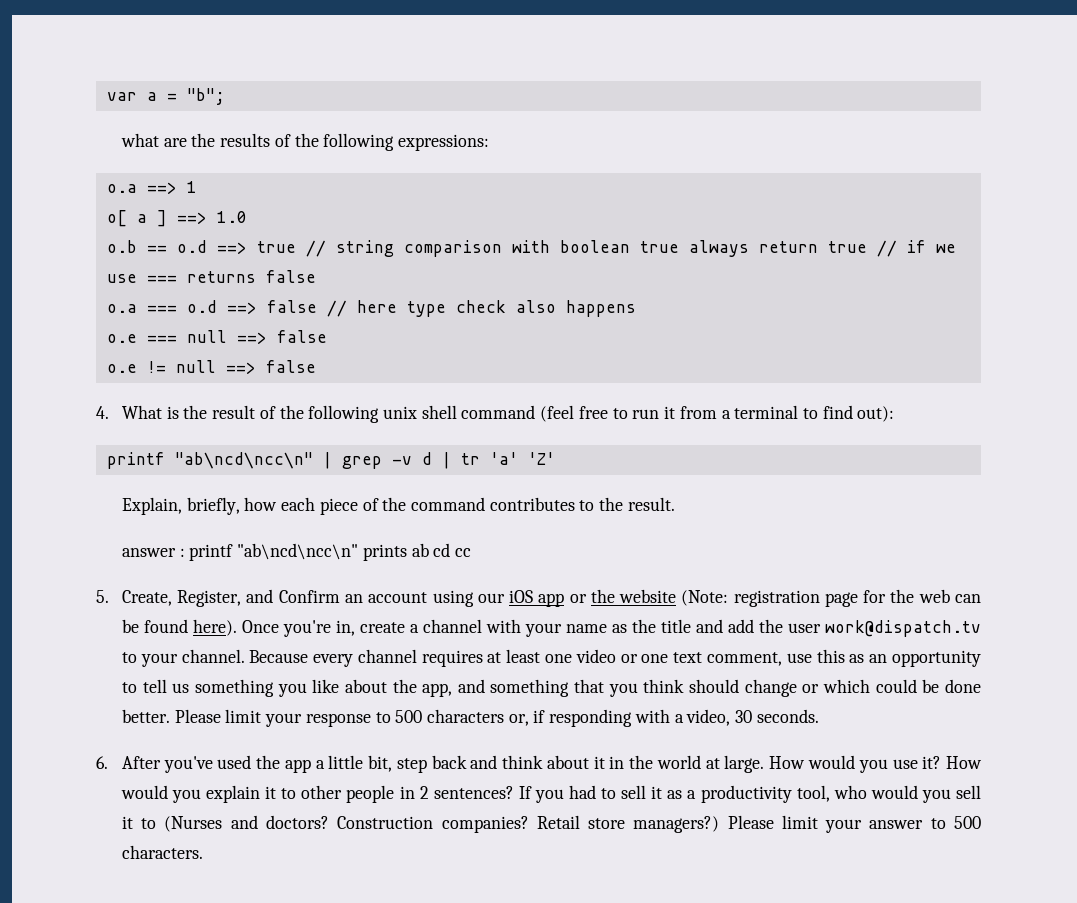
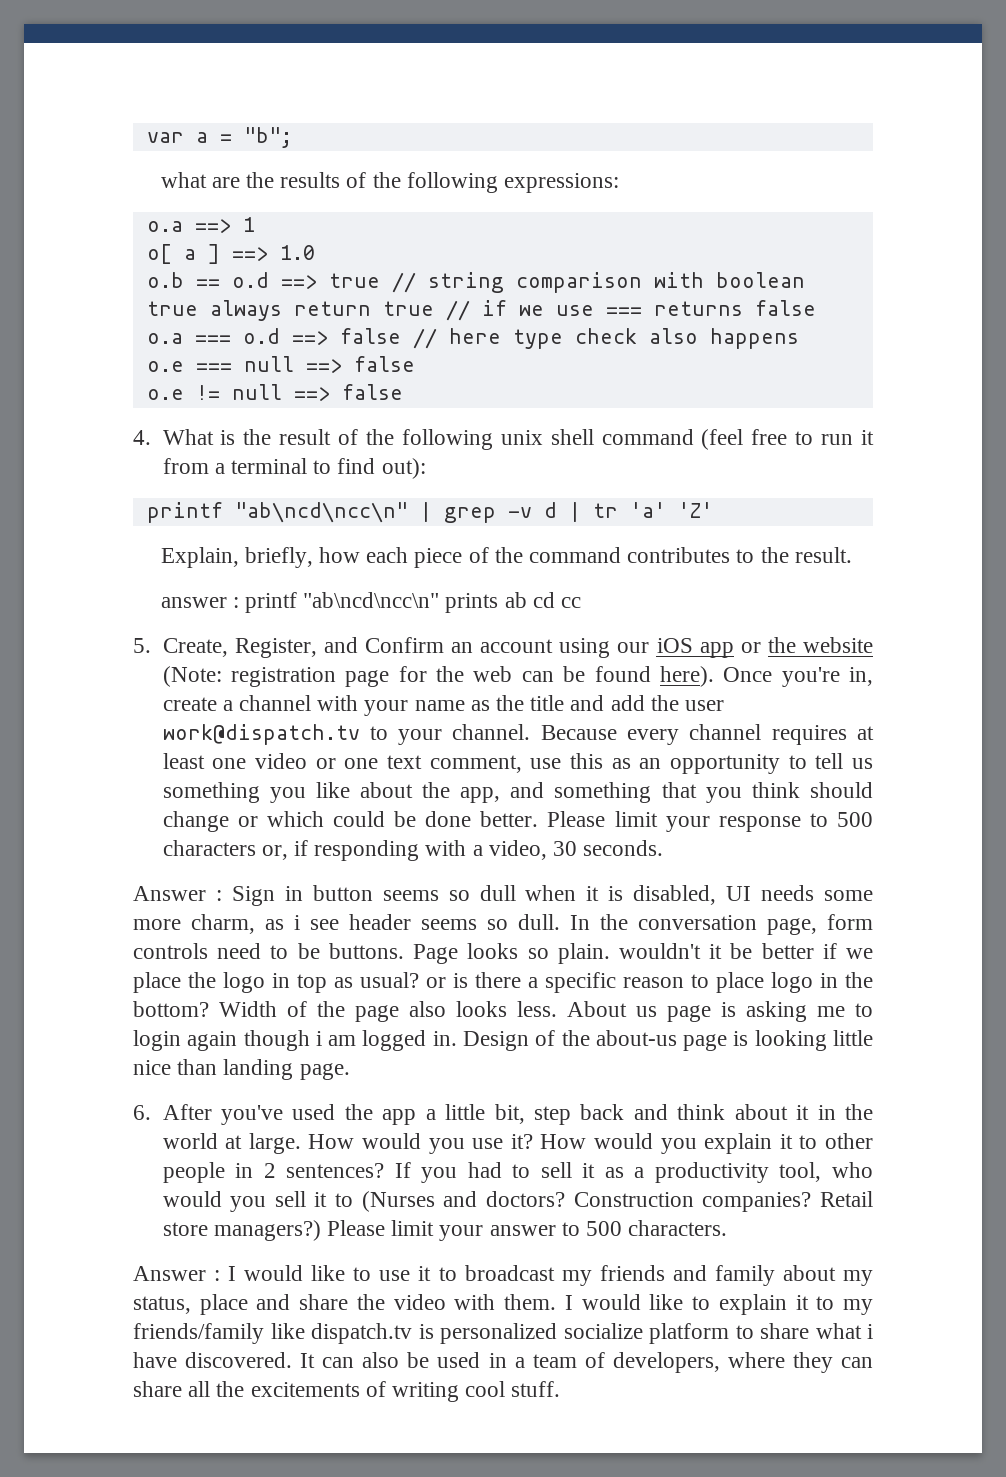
+ Answer : Sign in button seems so dull when it is disabled, UI needs some more charm, as i see header seems so dull. In the conversation page, form controls need to be buttons. Page looks so plain. wouldn't it be better if we place the logo in top as usual? or is there a specific reason to place logo in the bottom? Width of the page also looks less. About us page is asking me to login again though i am logged in. Design of the about-us page is looking little nice than landing page.
+ Answer : I would like to use it to broadcast my friends and family about my status, place and share the video with them. I would like to explain it to my friends/family like dispatch.tv is personalized socialize platform to share what i have discovered. It can also be used in a team of developers, where they can share all the excitements of writing cool stuff.

